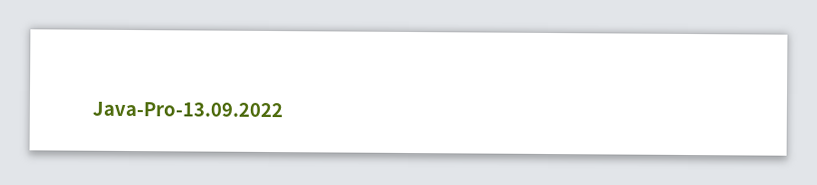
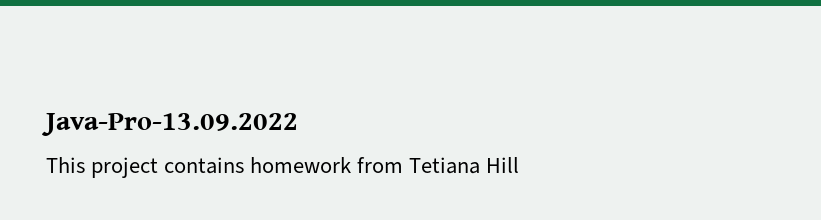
+ This project contains homework from Tetiana Hill

